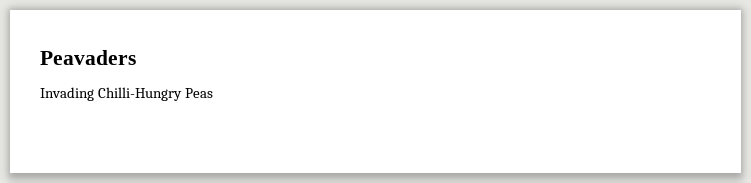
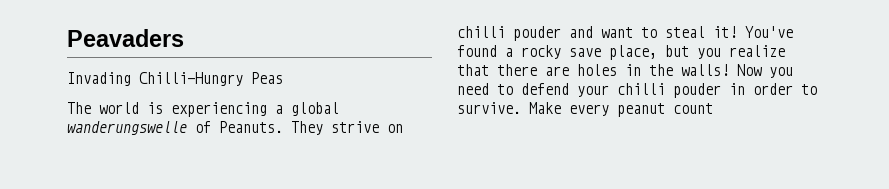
+ The world is experiencing a global wanderungswelle of Peanuts. They strive on chilli pouder and want to steal it! You've found a rocky save place, but you realize that there are holes in the walls! Now you need to defend your chilli pouder in order to survive. Make every peanut count

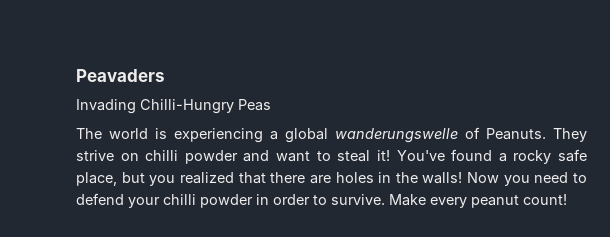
- They strive on chilli pouder and want to steal it!
+ They strive on chilli powder and want to steal it!
- You've found a rocky save place, but you realize that there are holes in the walls!
+ You've found a rocky safe place, but you realized that there are holes in the walls!
- Now you need to defend your chilli pouder in order to survive.
+ Now you need to defend your chilli powder in order to survive.
- Make every peanut count
+ Make every peanut count!

